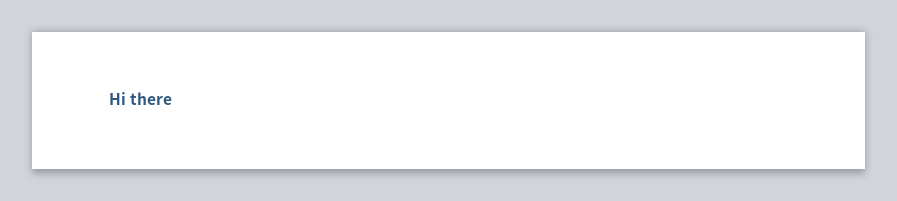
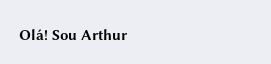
- Hi there
+ Olá! Sou Arthur

